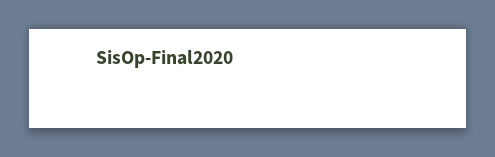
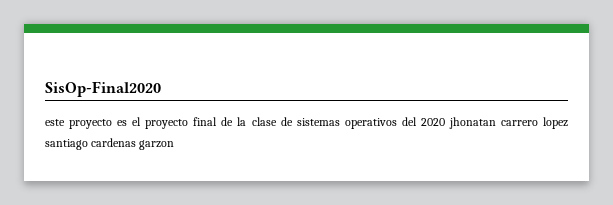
+ este proyecto es el proyecto final de la clase de sistemas operativos del 2020 jhonatan carrero lopez santiago cardenas garzon

